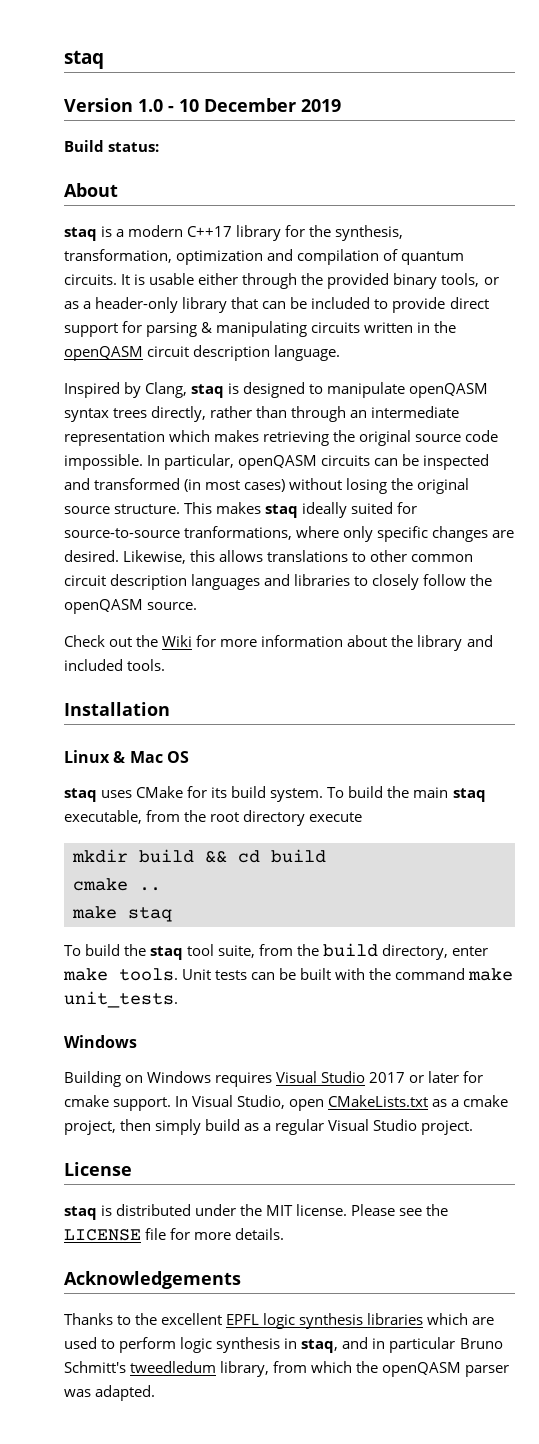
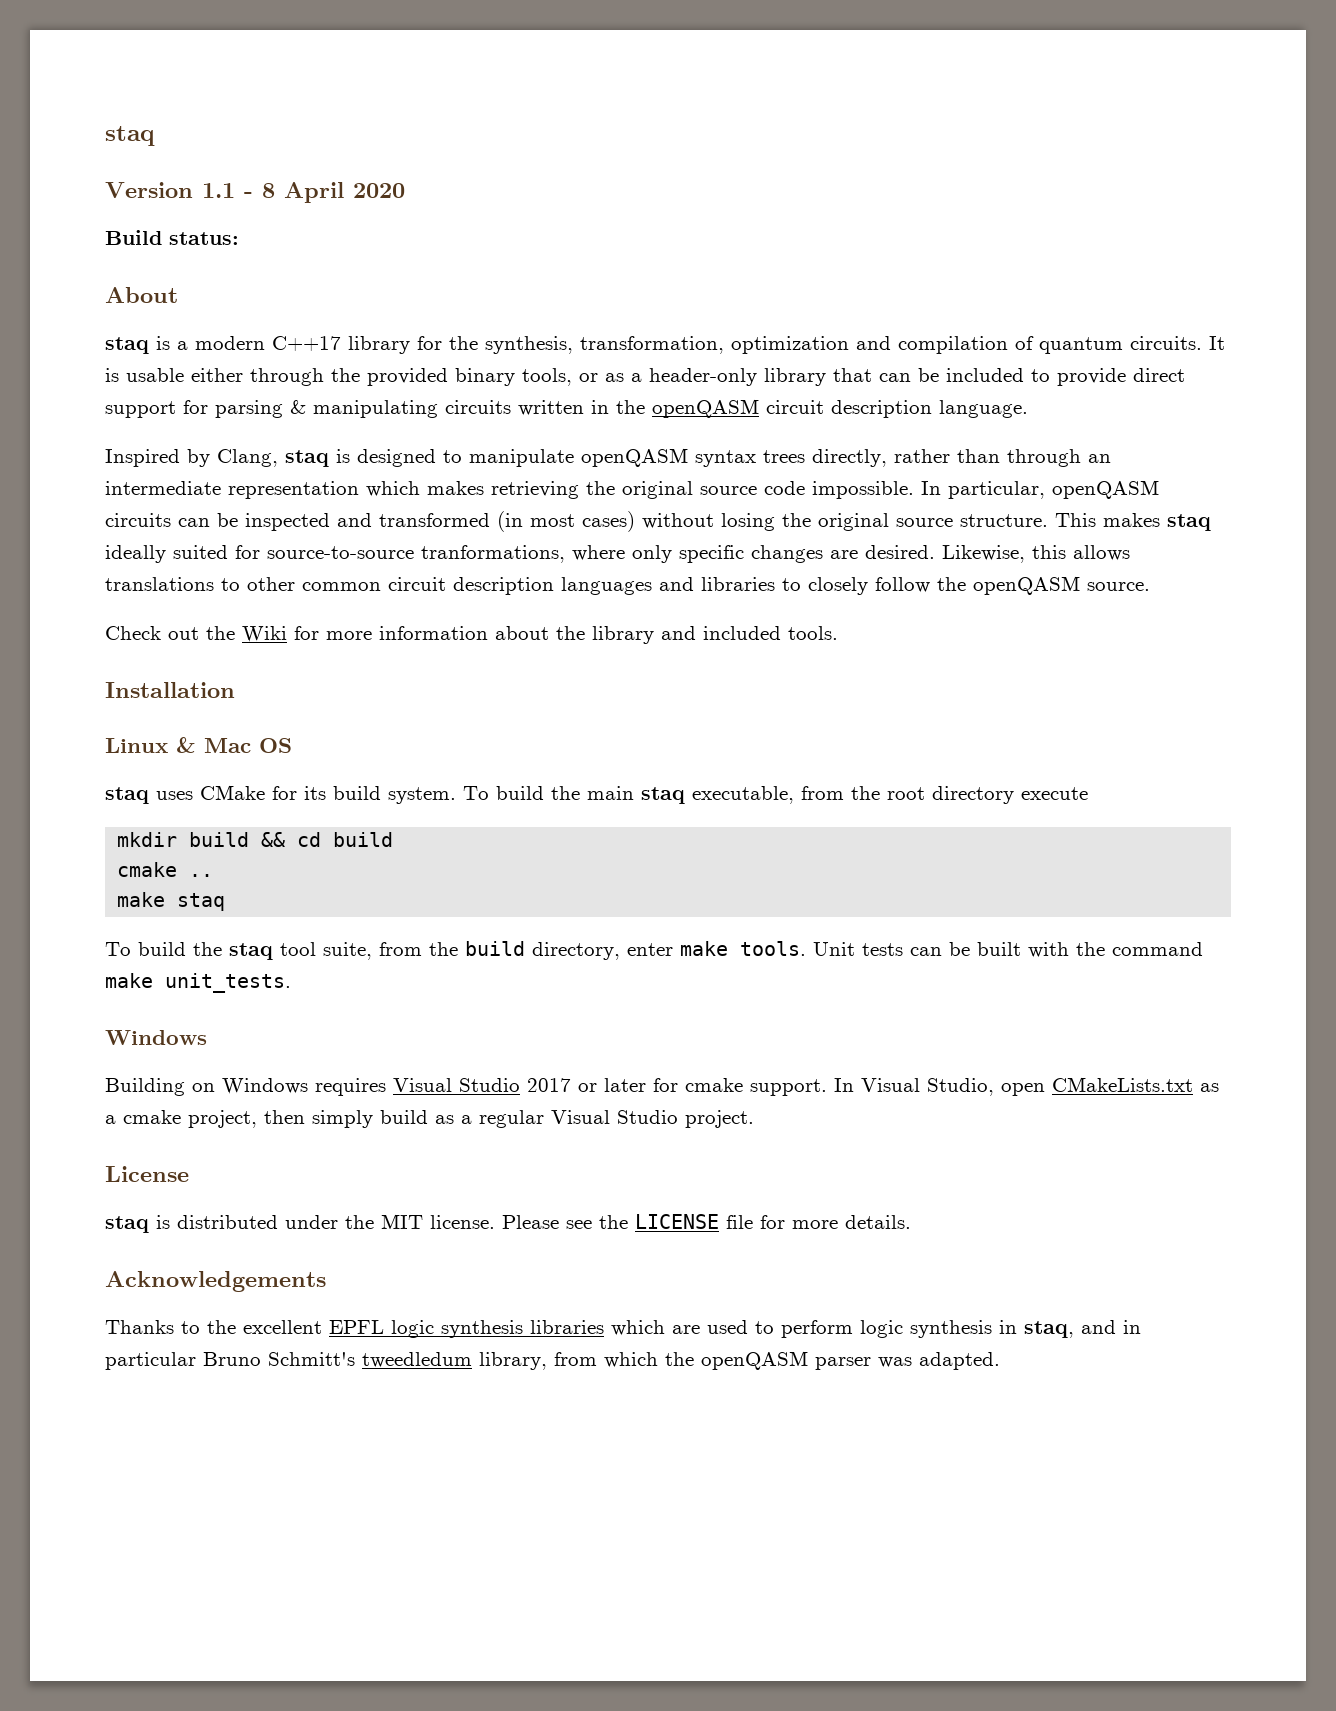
- Version 1.0 - 10 December 2019
+ Version 1.1 - 8 April 2020

